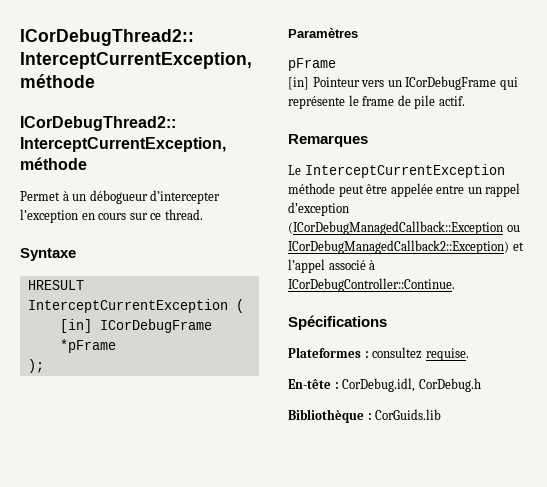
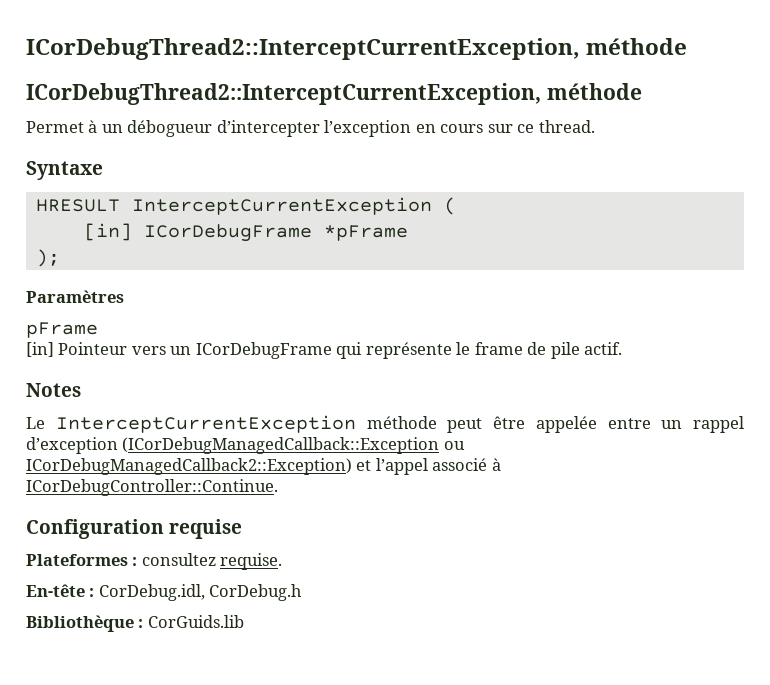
- Remarques
+ Notes
- Spécifications
+ Configuration requise

